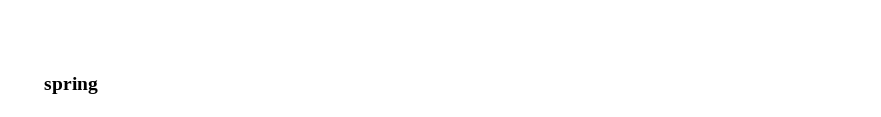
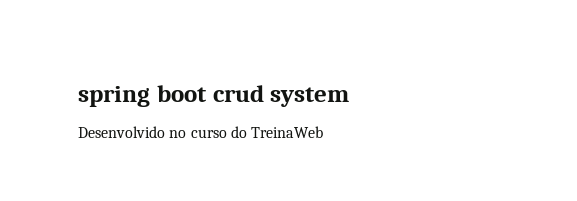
- spring
+ spring boot crud system
+ Desenvolvido no curso do TreinaWeb

